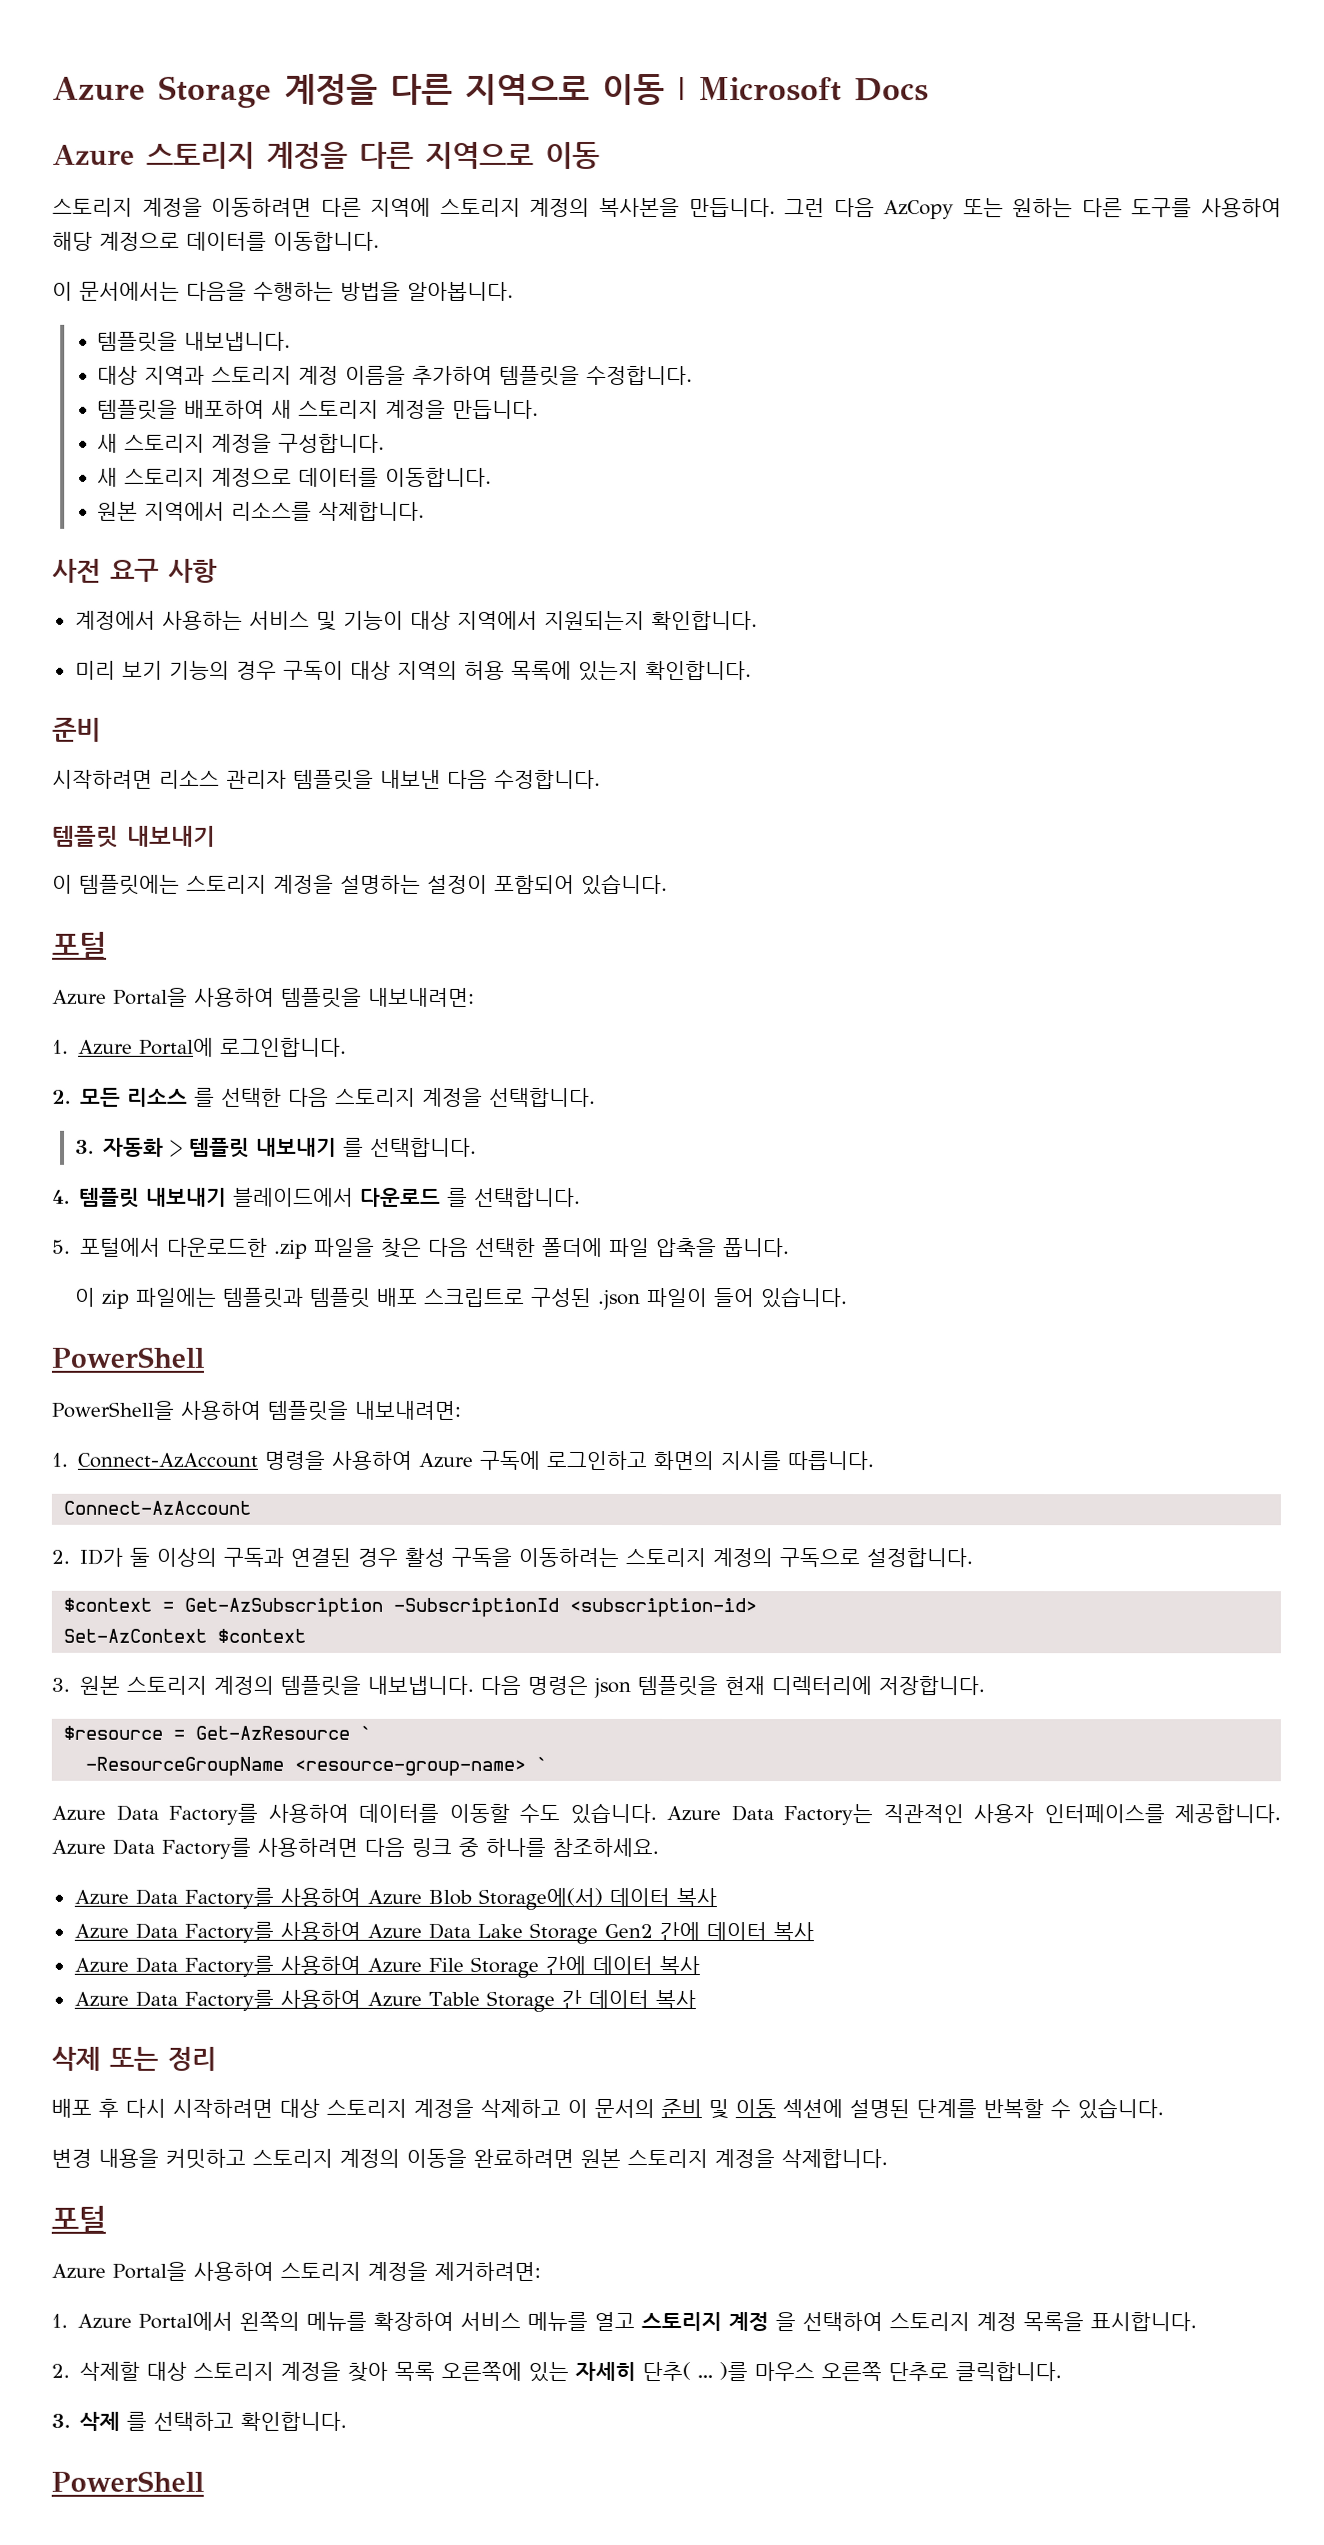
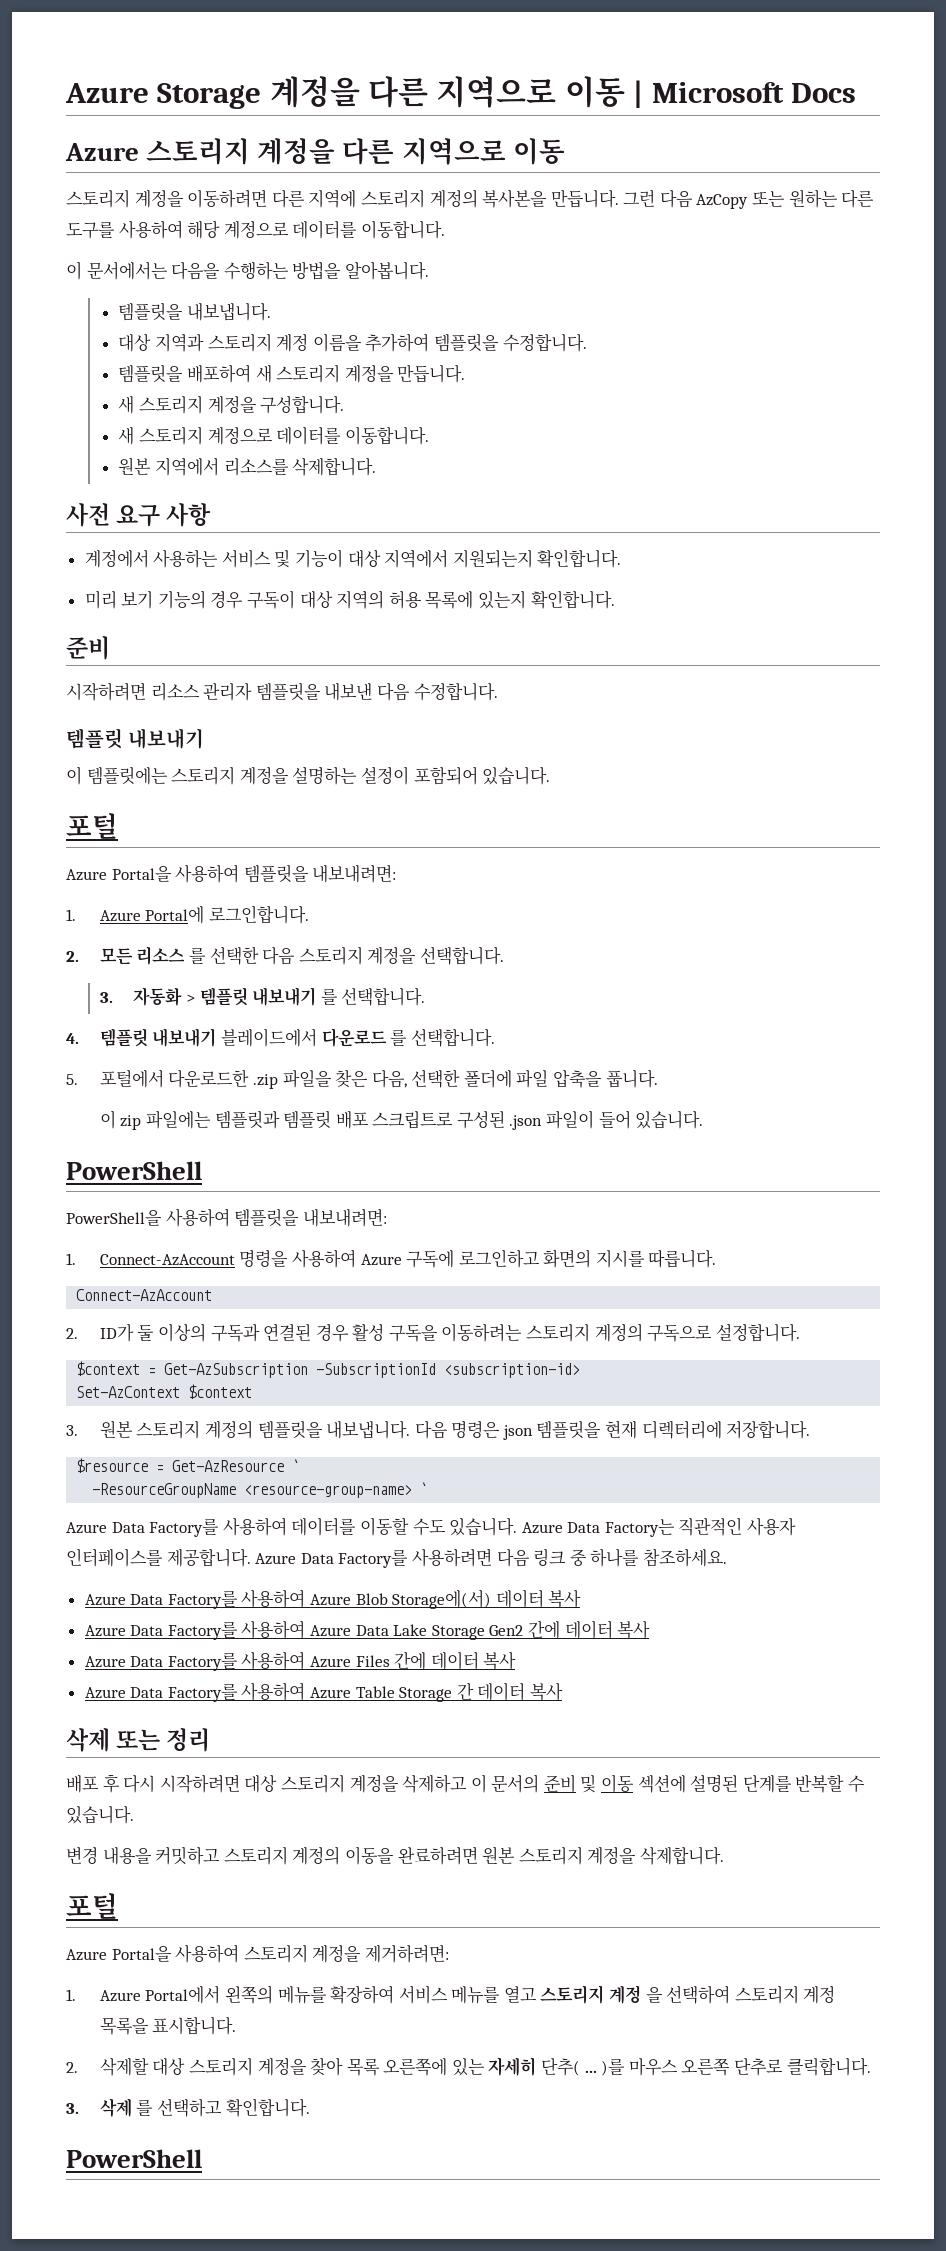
- 5. 포털에서 다운로드한 .zip 파일을 찾은 다음 선택한 폴더에 파일 압축을 풉니다.
+ 5. 포털에서 다운로드한 .zip 파일을 찾은 다음, 선택한 폴더에 파일 압축을 풉니다.
- Azure Data Factory를 사용하여 Azure File Storage 간에 데이터 복사
+ Azure Data Factory를 사용하여 Azure Files 간에 데이터 복사

